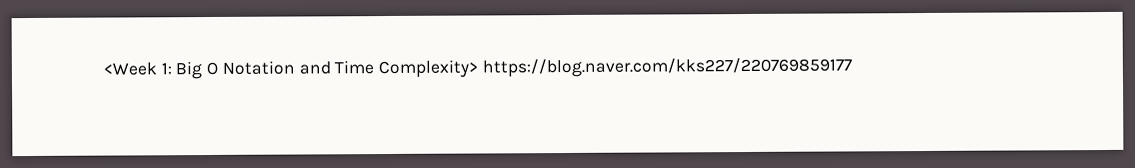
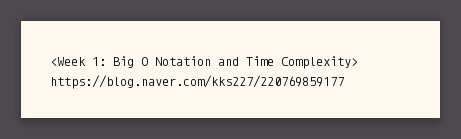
- <Week 1: Big O Notation and Time Complexity> https://blog.naver.com/kks227/220769859177
+ <Week 1: Big O Notation and Time Complexity>
+ https://blog.naver.com/kks227/220769859177

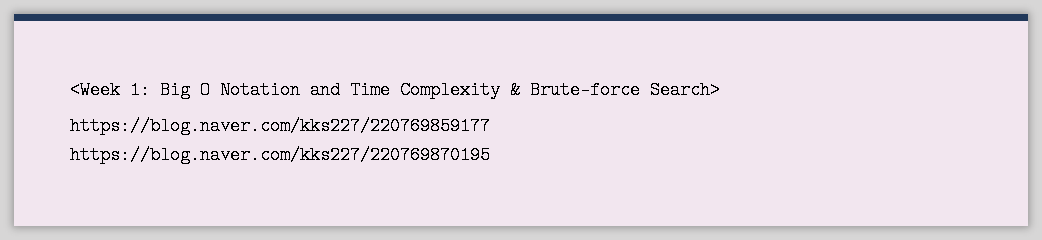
- <Week 1: Big O Notation and Time Complexity>
+ <Week 1: Big O Notation and Time Complexity & Brute-force Search>
+ https://blog.naver.com/kks227/220769870195

